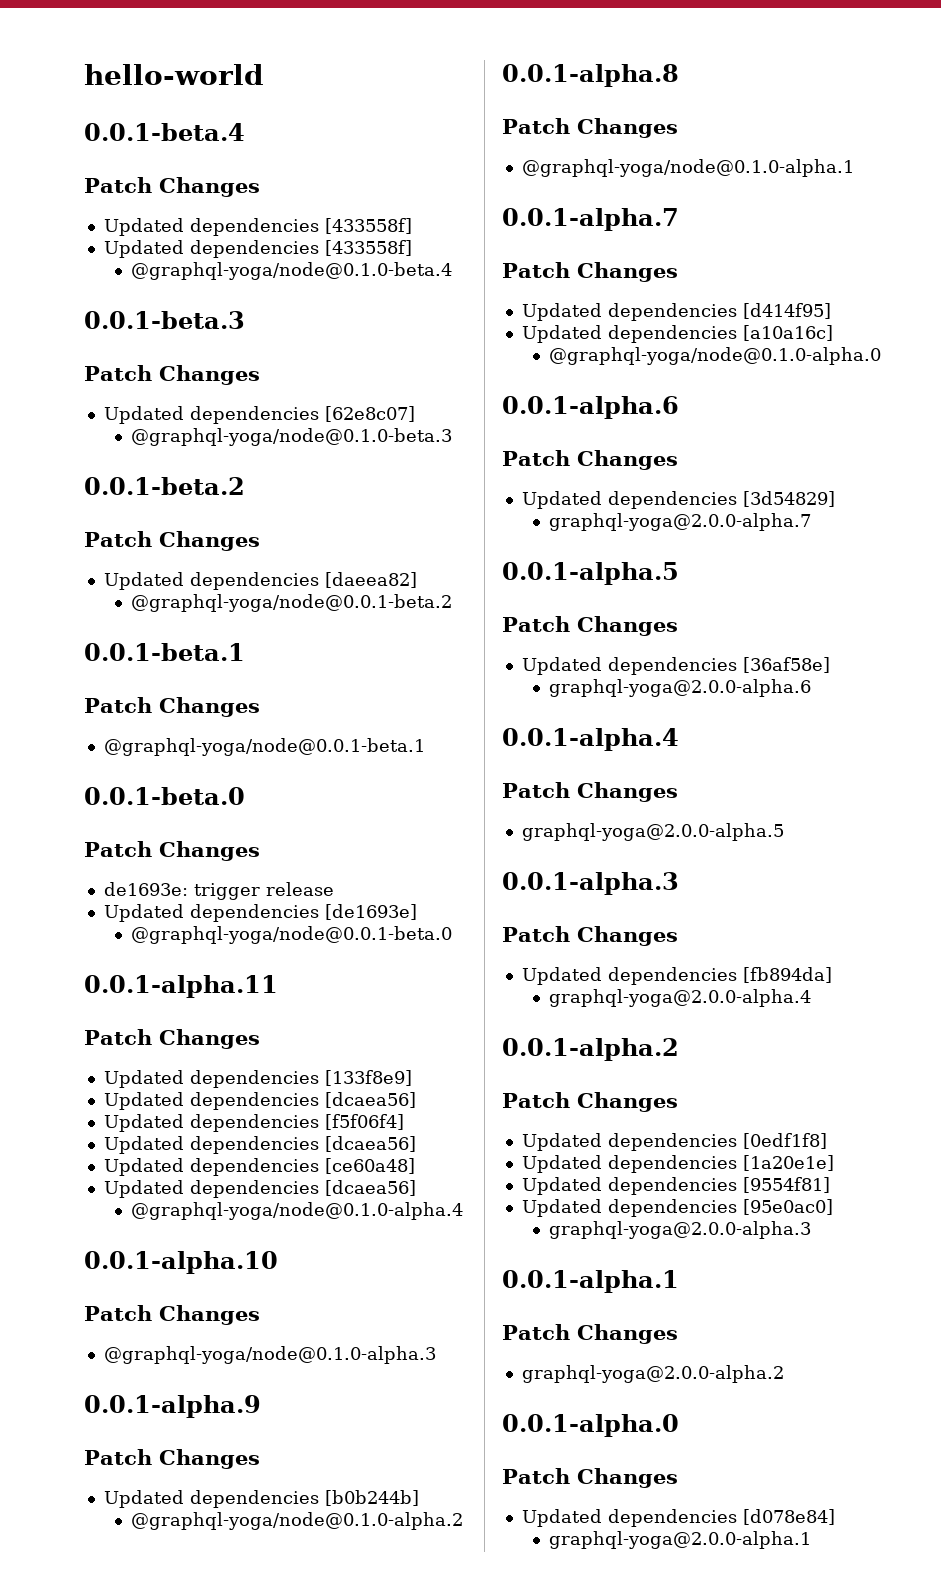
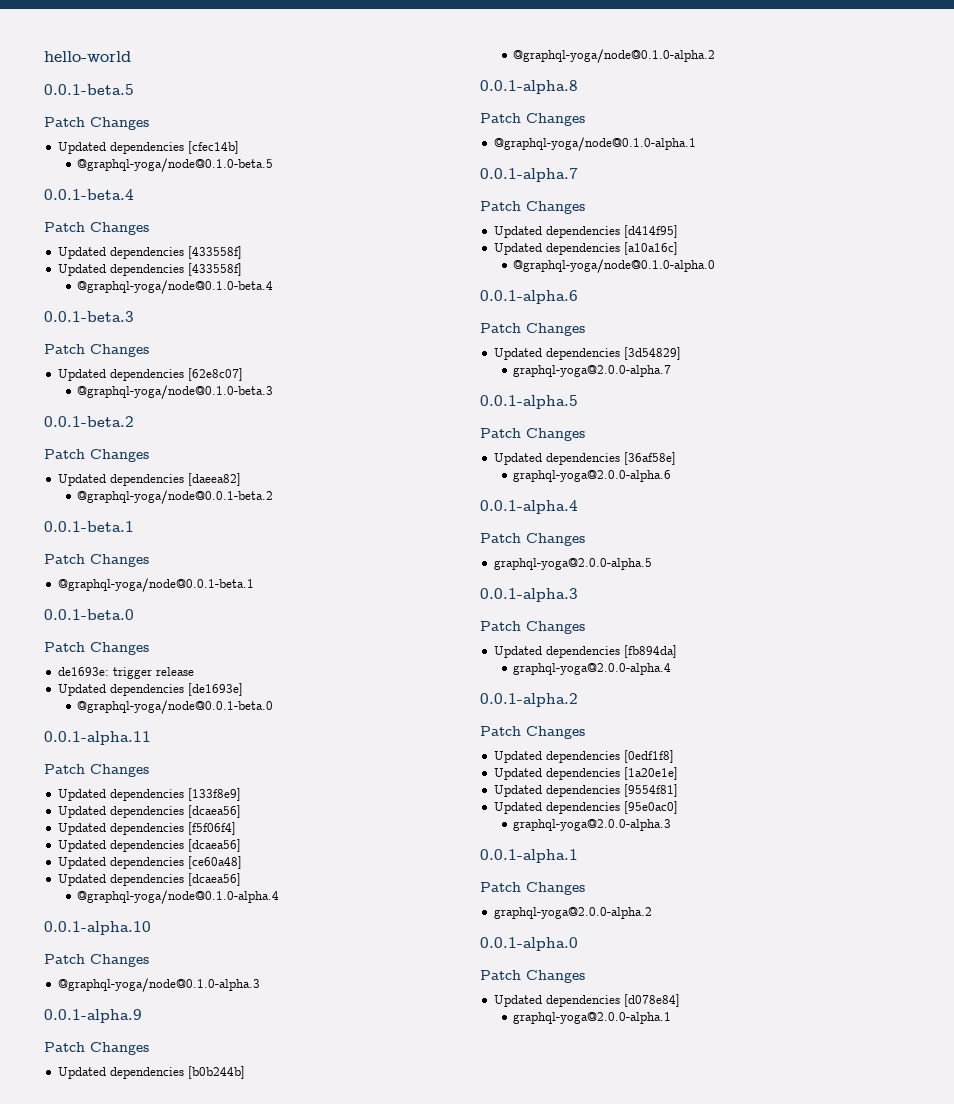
+ 0.0.1-beta.5
+ Patch Changes
+ Updated dependencies [cfec14b]
+ @graphql-yoga/node@0.1.0-beta.5

